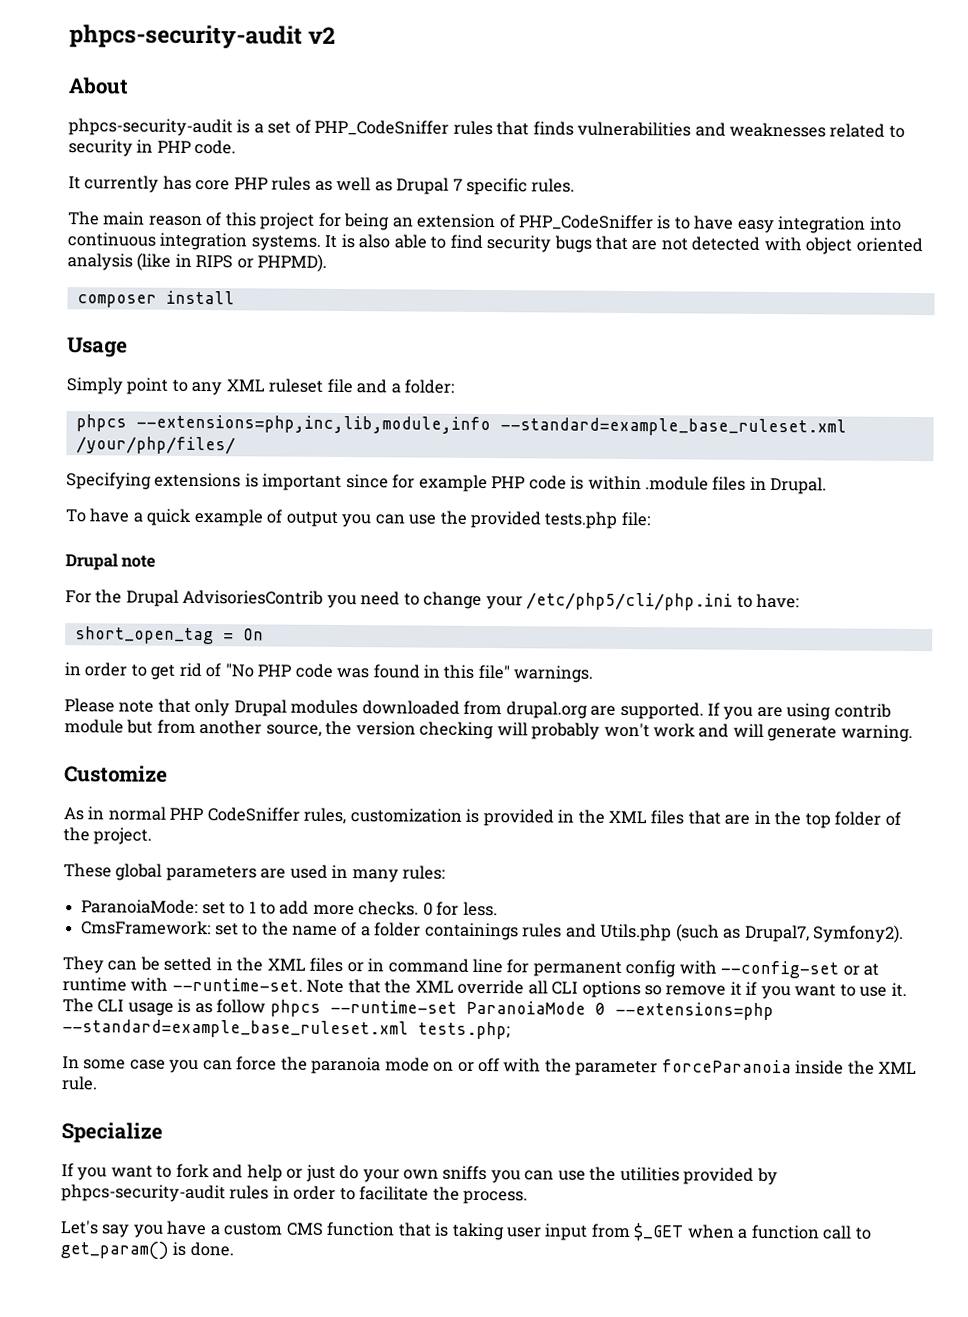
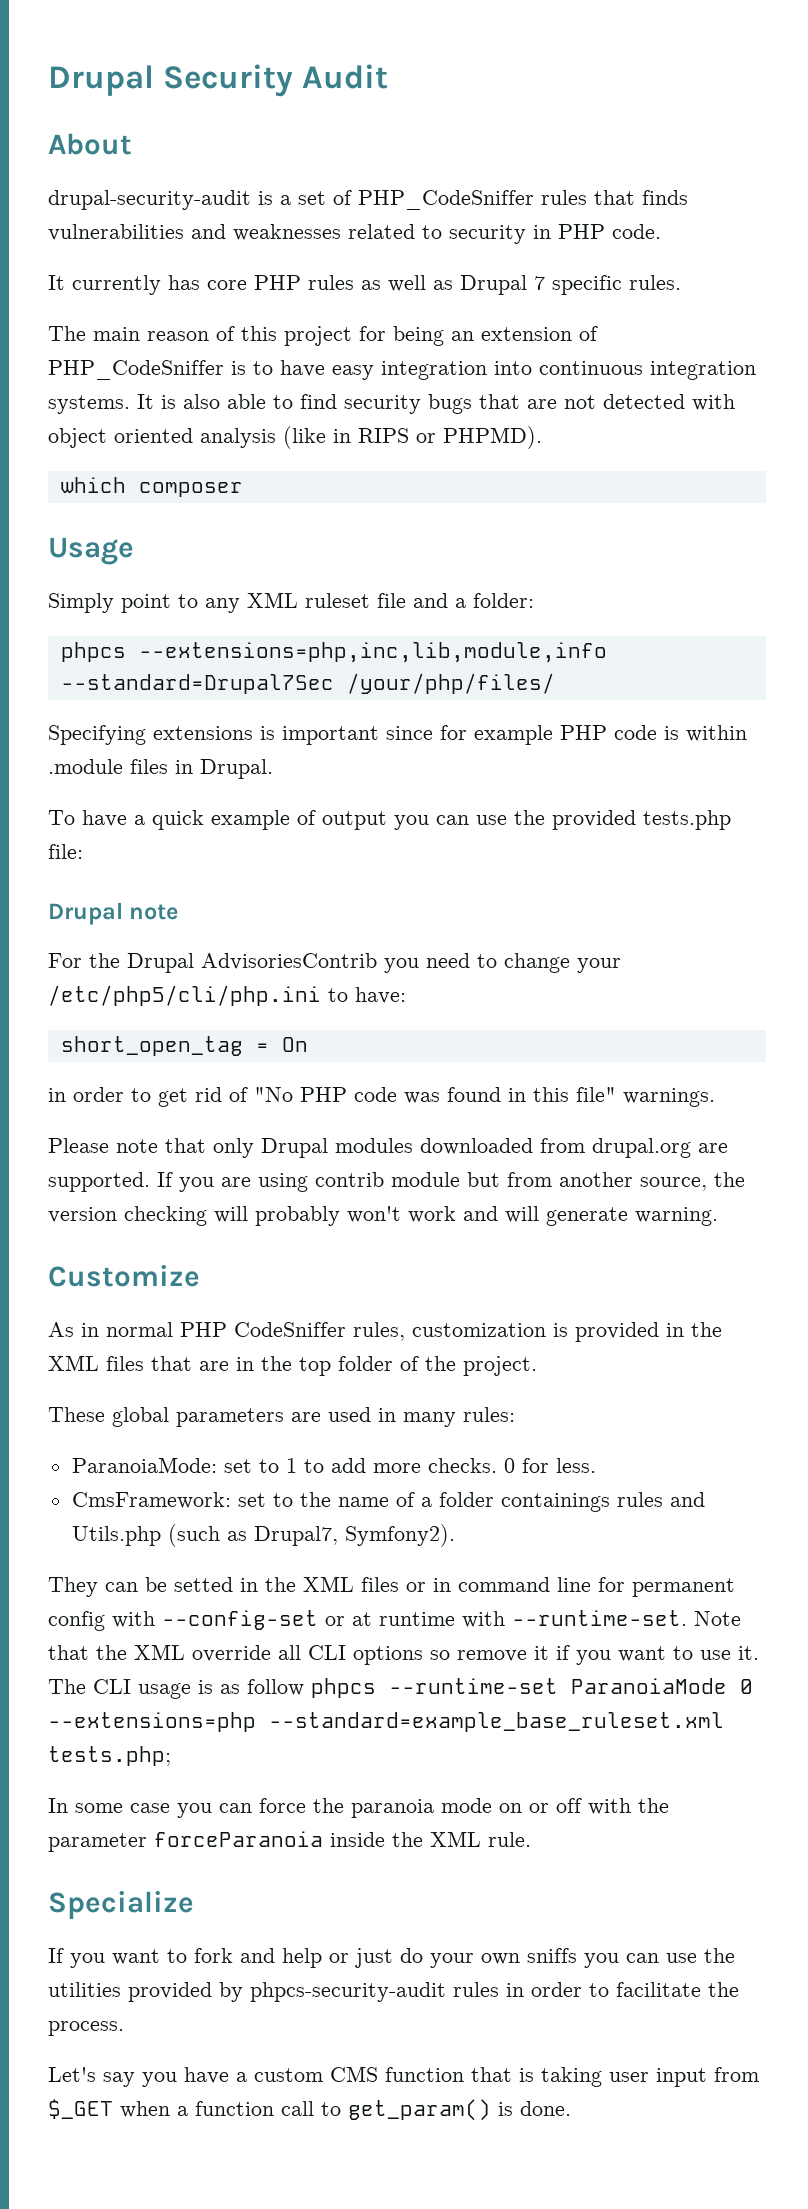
- phpcs-security-audit v2
+ Drupal Security Audit
- phpcs-security-audit is a set of PHP_CodeSniffer rules that finds vulnerabilities and weaknesses related to security in PHP code.
+ drupal-security-audit is a set of PHP_CodeSniffer rules that finds vulnerabilities and weaknesses related to security in PHP code.
- composer install
+ which composer
- phpcs --extensions=php,inc,lib,module,info --standard=example_base_ruleset.xml /your/php/files/
+ phpcs --extensions=php,inc,lib,module,info --standard=Drupal7Sec /your/php/files/

